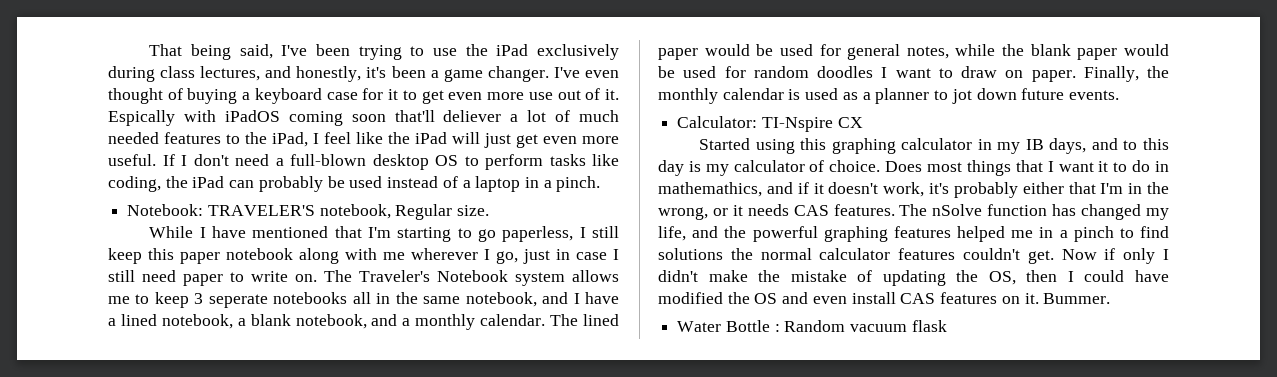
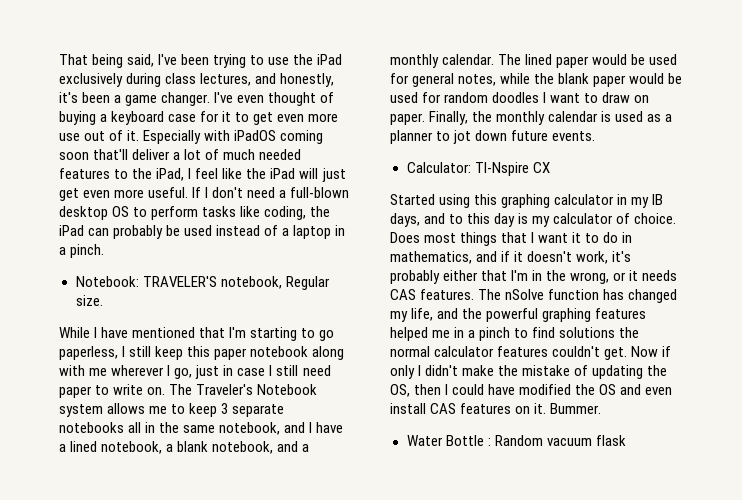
- Espically with iPadOS coming soon that'll deliever a lot of much needed features to the iPad, I feel like the iPad will just get even more useful.
+ Especially with iPadOS coming soon that'll deliver a lot of much needed features to the iPad, I feel like the iPad will just get even more useful.
- The Traveler's Notebook system allows me to keep 3 seperate notebooks all in the same notebook, and I have a lined notebook, a blank notebook, and a monthly calendar.
+ The Traveler's Notebook system allows me to keep 3 separate notebooks all in the same notebook, and I have a lined notebook, a blank notebook, and a monthly calendar.
- Does most things that I want it to do in mathemathics, and if it doesn't work, it's probably either that I'm in the wrong, or it needs CAS features.
+ Does most things that I want it to do in mathematics, and if it doesn't work, it's probably either that I'm in the wrong, or it needs CAS features.

